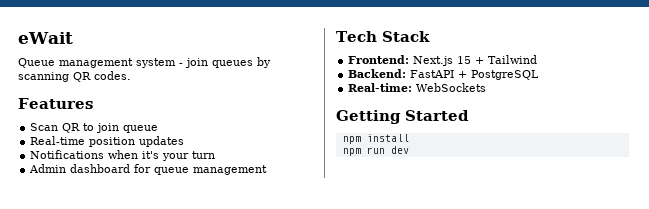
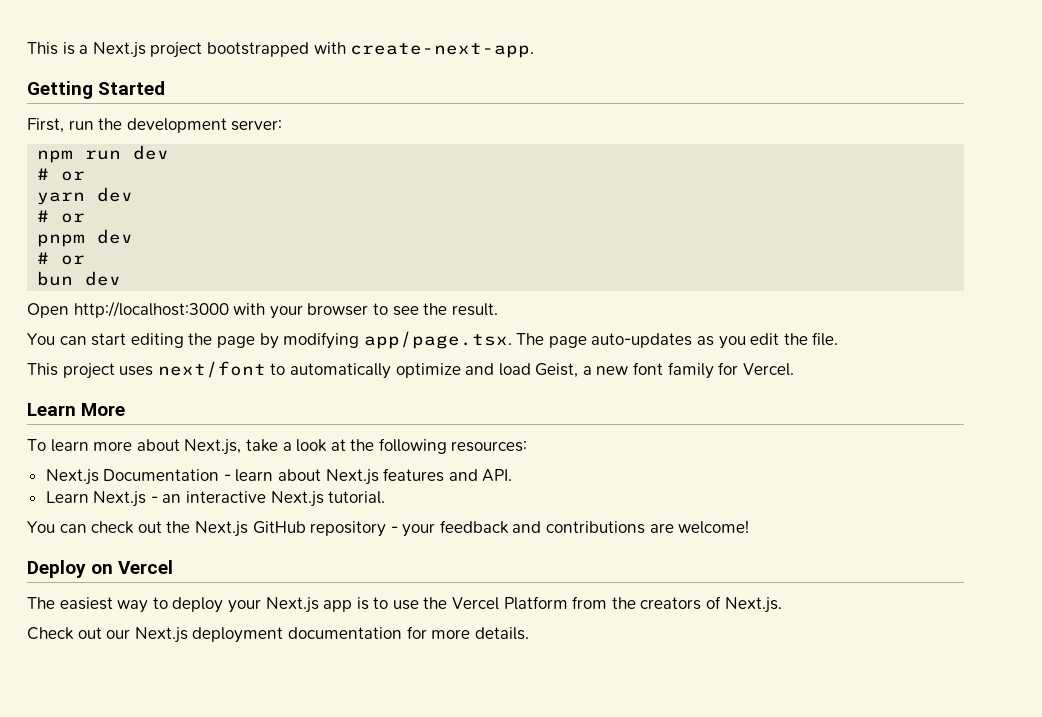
- eWait
- Queue management system - join queues by scanning QR codes.
- Features
- Scan QR to join queue
- Real-time position updates
- Notifications when it's your turn
- Admin dashboard for queue management
- Tech Stack
- Frontend: Next.js 15 + Tailwind
- Backend: FastAPI + PostgreSQL
- Real-time: WebSockets
+ This is a Next.js project bootstrapped with create-next-app.
  Getting Started
- npm install
+ First, run the development server:
  npm run dev
+ # or
+ yarn dev
+ # or
+ pnpm dev
+ # or
+ bun dev
+ Open http://localhost:3000 with your browser to see the result.
+ You can start editing the page by modifying app/page.tsx. The page auto-updates as you edit the file.
+ This project uses next/font to automatically optimize and load Geist, a new font family for Vercel.
+ Learn More
+ To learn more about Next.js, take a look at the following resources:
+ Next.js Documentation - learn about Next.js features and API.
+ Learn Next.js - an interactive Next.js tutorial.
+ You can check out the Next.js GitHub repository - your feedback and contributions are welcome!
+ Deploy on Vercel
+ The easiest way to deploy your Next.js app is to use the Vercel Platform from the creators of Next.js.
+ Check out our Next.js deployment documentation for more details.

